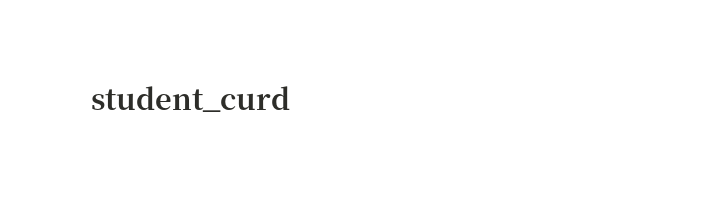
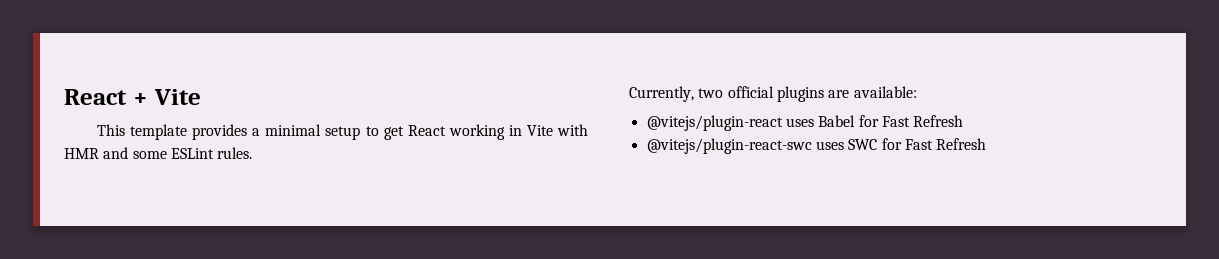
- student_curd
+ React + Vite
+ This template provides a minimal setup to get React working in Vite with HMR and some ESLint rules.
+ Currently, two official plugins are available:
+ @vitejs/plugin-react uses Babel for Fast Refresh
+ @vitejs/plugin-react-swc uses SWC for Fast Refresh

